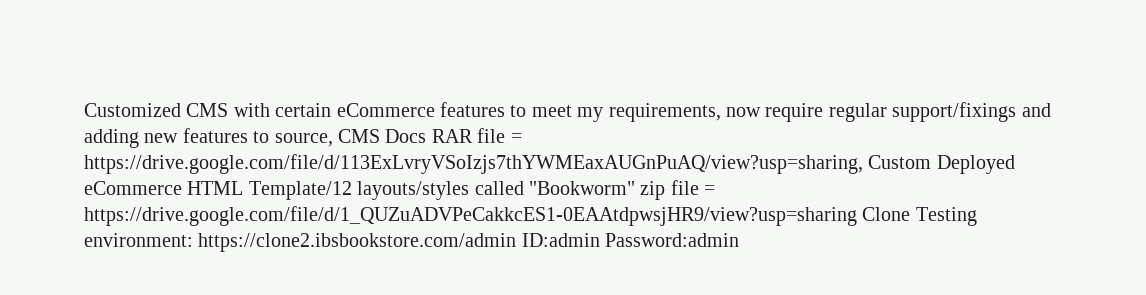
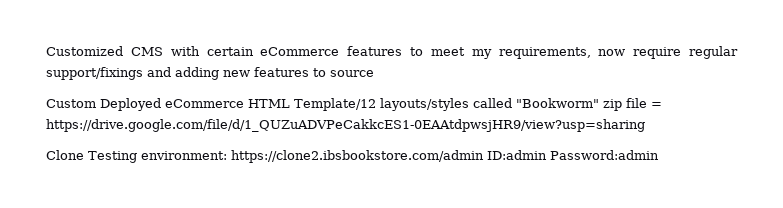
- Customized CMS with certain eCommerce features to meet my requirements, now require regular support/fixings and adding new features to source, CMS Docs RAR file = https://drive.google.com/file/d/113ExLvryVSoIzjs7thYWMEaxAUGnPuAQ/view?usp=sharing, Custom Deployed eCommerce HTML Template/12 layouts/styles called "Bookworm" zip file = https://drive.google.com/file/d/1_QUZuADVPeCakkcES1-0EAAtdpwsjHR9/view?usp=sharing Clone Testing environment: https://clone2.ibsbookstore.com/admin ID:admin Password:admin
+ Customized CMS with certain eCommerce features to meet my requirements, now require regular support/fixings and adding new features to source
+ Custom Deployed eCommerce HTML Template/12 layouts/styles called "Bookworm" zip file = https://drive.google.com/file/d/1_QUZuADVPeCakkcES1-0EAAtdpwsjHR9/view?usp=sharing
+ Clone Testing environment: https://clone2.ibsbookstore.com/admin ID:admin Password:admin

